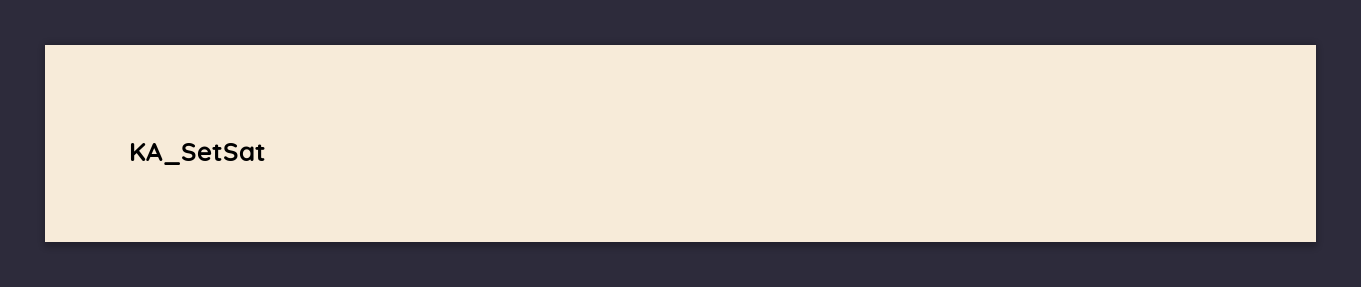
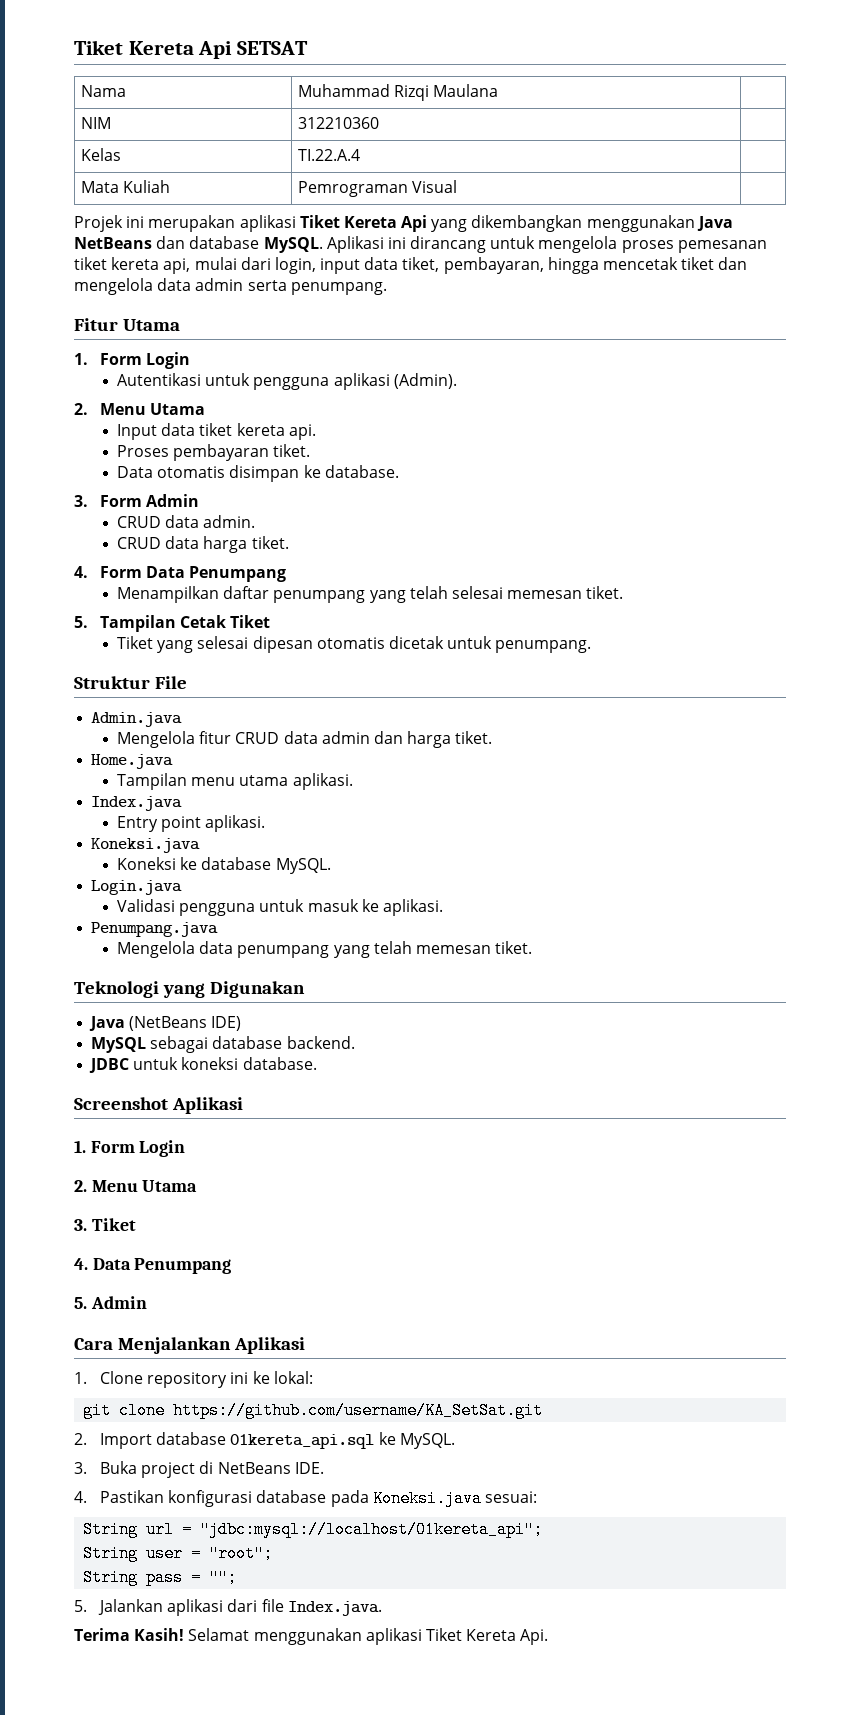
- KA_SetSat
+ Tiket Kereta Api SETSAT
+ Nama | Muhammad Rizqi Maulana |
+ NIM | 312210360 |
+ Kelas | TI.22.A.4 |
+ Mata Kuliah | Pemrograman Visual |
+ Projek ini merupakan aplikasi Tiket Kereta Api yang dikembangkan menggunakan Java NetBeans dan database MySQL. Aplikasi ini dirancang untuk mengelola proses pemesanan tiket kereta api, mulai dari login, input data tiket, pembayaran, hingga mencetak tiket dan mengelola data admin serta penumpang.
+ Fitur Utama
+ 1. Form Login
+ Autentikasi untuk pengguna aplikasi (Admin).
+ 2. Menu Utama
+ Input data tiket kereta api.
+ Proses pembayaran tiket.
+ Data otomatis disimpan ke database.
+ 3. Form Admin
+ CRUD data admin.
+ CRUD data harga tiket.
+ 4. Form Data Penumpang
+ Menampilkan daftar penumpang yang telah selesai memesan tiket.
+ 5. Tampilan Cetak Tiket
+ Tiket yang selesai dipesan otomatis dicetak untuk penumpang.
+ Struktur File
+ Admin.java
+ Mengelola fitur CRUD data admin dan harga tiket.
+ Home.java
+ Tampilan menu utama aplikasi.
+ Index.java
+ Entry point aplikasi.
+ Koneksi.java
+ Koneksi ke database MySQL.
+ Login.java
+ Validasi pengguna untuk masuk ke aplikasi.
+ Penumpang.java
+ Mengelola data penumpang yang telah memesan tiket.
+ Teknologi yang Digunakan
+ Java (NetBeans IDE)
+ MySQL sebagai database backend.
+ JDBC untuk koneksi database.
+ Screenshot Aplikasi
+ 1. Form Login
+ 2. Menu Utama
+ 3. Tiket
+ 4. Data Penumpang
+ 5. Admin
+ Cara Menjalankan Aplikasi
+ 1. Clone repository ini ke lokal:
+ git clone https://github.com/username/KA_SetSat.git
+ 2. Import database 01kereta_api.sql ke MySQL.
+ 3. Buka project di NetBeans IDE.
+ 4. Pastikan konfigurasi database pada Koneksi.java sesuai:
+ String url = "jdbc:mysql://localhost/01kereta_api";
+ String user = "root";
+ String pass = "";
+ 5. Jalankan aplikasi dari file Index.java.
+ Terima Kasih! Selamat menggunakan aplikasi Tiket Kereta Api.

